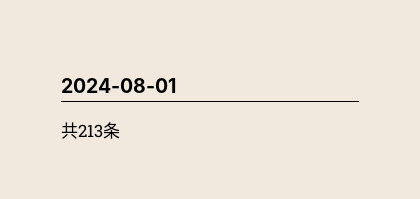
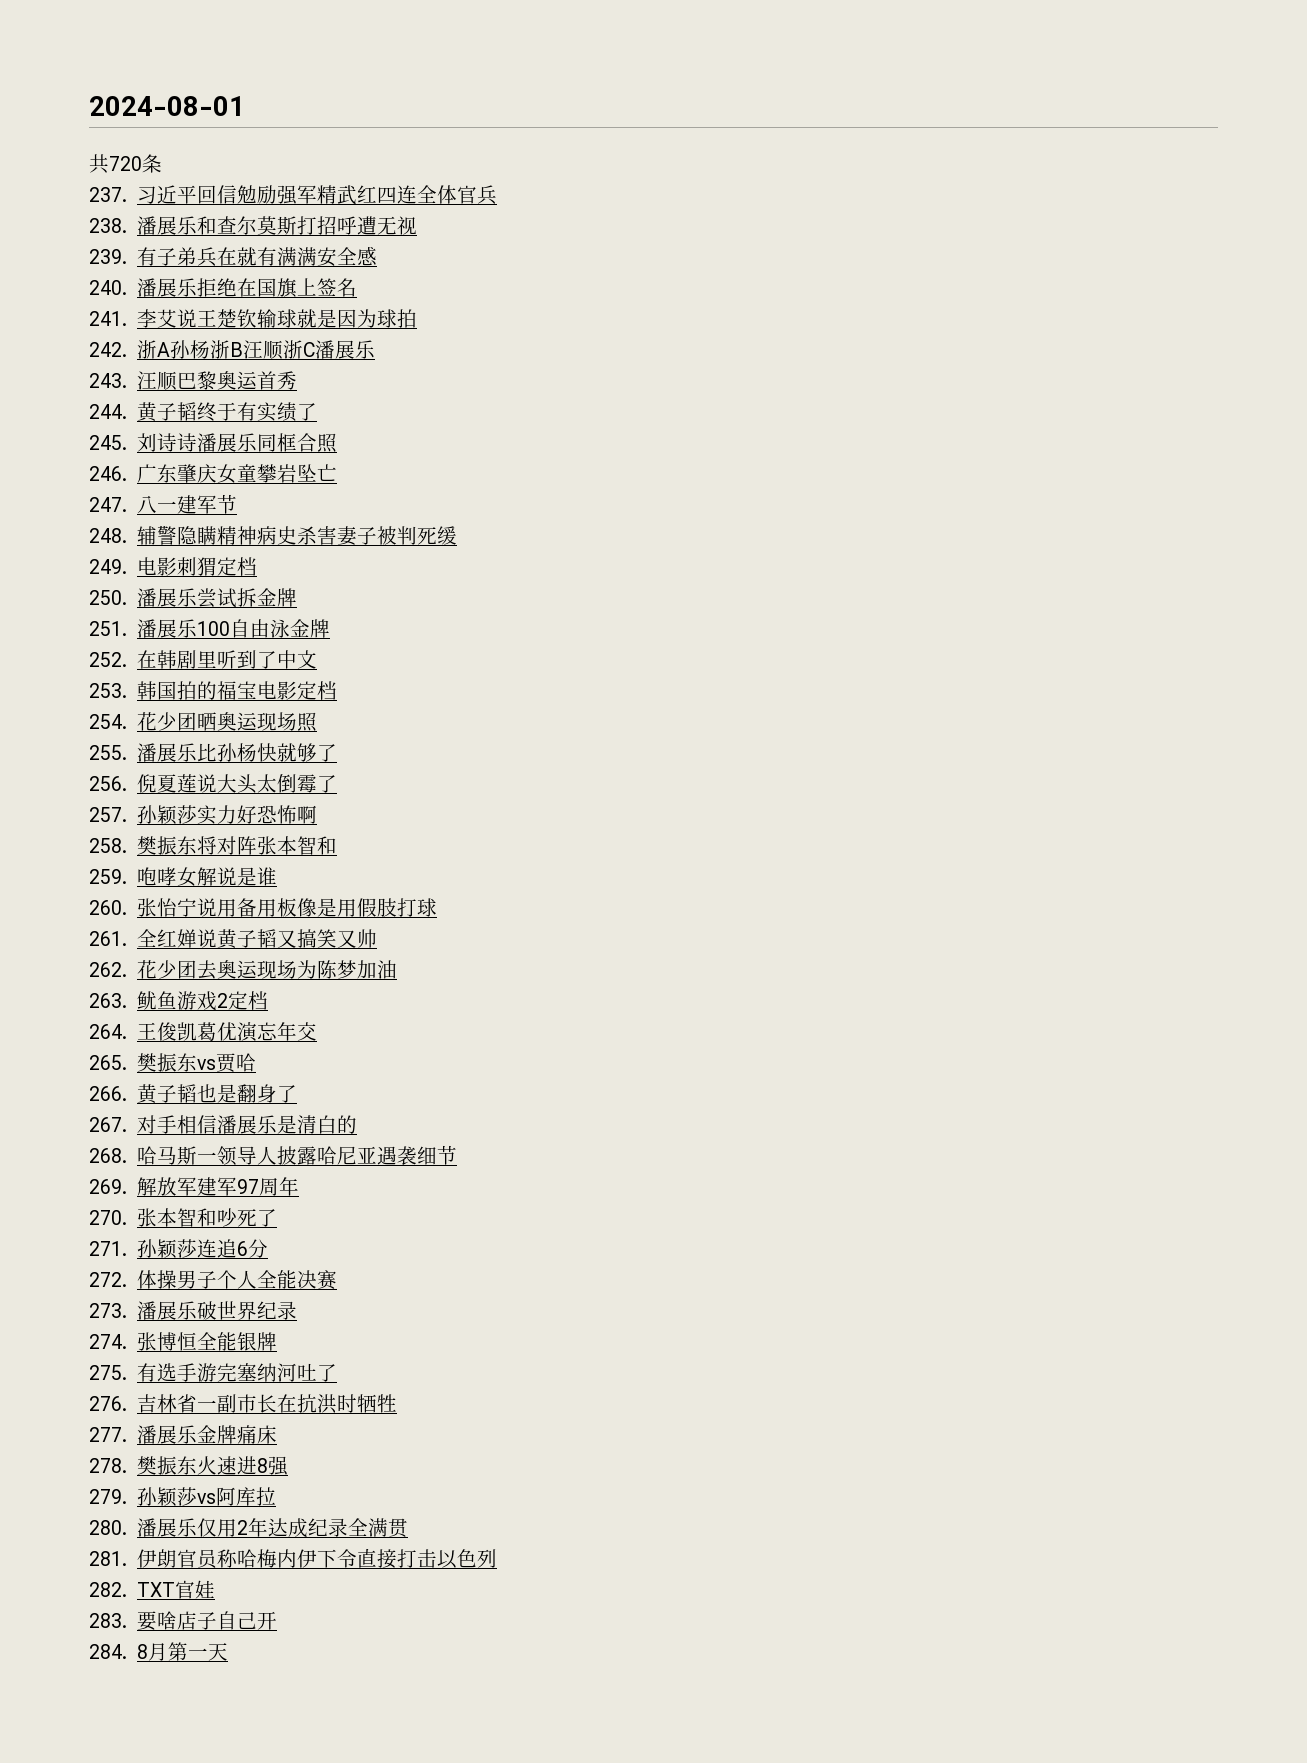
- 共213条
+ 共720条
+ 237.习近平回信勉励强军精武红四连全体官兵
+ 238.潘展乐和查尔莫斯打招呼遭无视
+ 239.有子弟兵在就有满满安全感
+ 240.潘展乐拒绝在国旗上签名
+ 241.李艾说王楚钦输球就是因为球拍
+ 242.浙A孙杨浙B汪顺浙C潘展乐
+ 243.汪顺巴黎奥运首秀
+ 244.黄子韬终于有实绩了
+ 245.刘诗诗潘展乐同框合照
+ 246.广东肇庆女童攀岩坠亡
+ 247.八一建军节
+ 248.辅警隐瞒精神病史杀害妻子被判死缓
+ 249.电影刺猬定档
+ 250.潘展乐尝试拆金牌
+ 251.潘展乐100自由泳金牌
+ 252.在韩剧里听到了中文
+ 253.韩国拍的福宝电影定档
+ 254.花少团晒奥运现场照
+ 255.潘展乐比孙杨快就够了
+ 256.倪夏莲说大头太倒霉了
+ 257.孙颖莎实力好恐怖啊
+ 258.樊振东将对阵张本智和
+ 259.咆哮女解说是谁
+ 260.张怡宁说用备用板像是用假肢打球
+ 261.全红婵说黄子韬又搞笑又帅
+ 262.花少团去奥运现场为陈梦加油
+ 263.鱿鱼游戏2定档
+ 264.王俊凯葛优演忘年交
+ 265.樊振东vs贾哈
+ 266.黄子韬也是翻身了
+ 267.对手相信潘展乐是清白的
+ 268.哈马斯一领导人披露哈尼亚遇袭细节
+ 269.解放军建军97周年
+ 270.张本智和吵死了
+ 271.孙颖莎连追6分
+ 272.体操男子个人全能决赛
+ 273.潘展乐破世界纪录
+ 274.张博恒全能银牌
+ 275.有选手游完塞纳河吐了
+ 276.吉林省一副市长在抗洪时牺牲
+ 277.潘展乐金牌痛床
+ 278.樊振东火速进8强
+ 279.孙颖莎vs阿库拉
+ 280.潘展乐仅用2年达成纪录全满贯
+ 281.伊朗官员称哈梅内伊下令直接打击以色列
+ 282. TXT官娃
+ 283.要啥店子自己开
+ 284. 8月第一天

